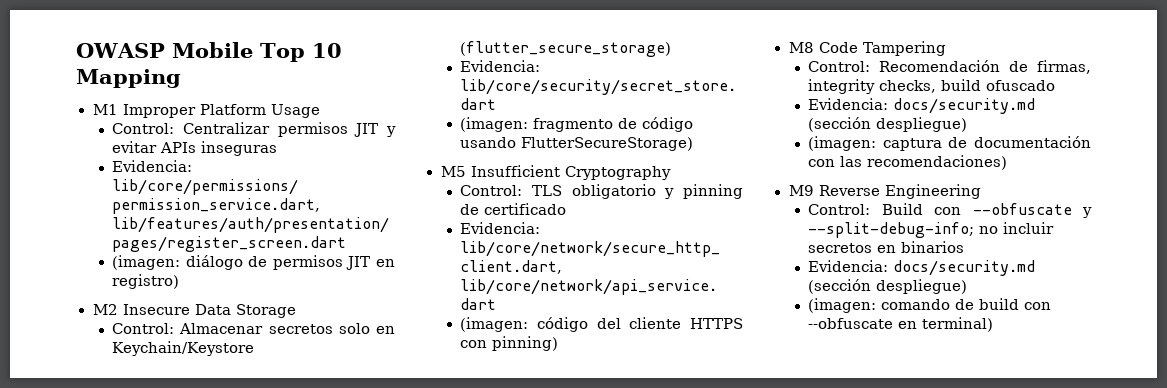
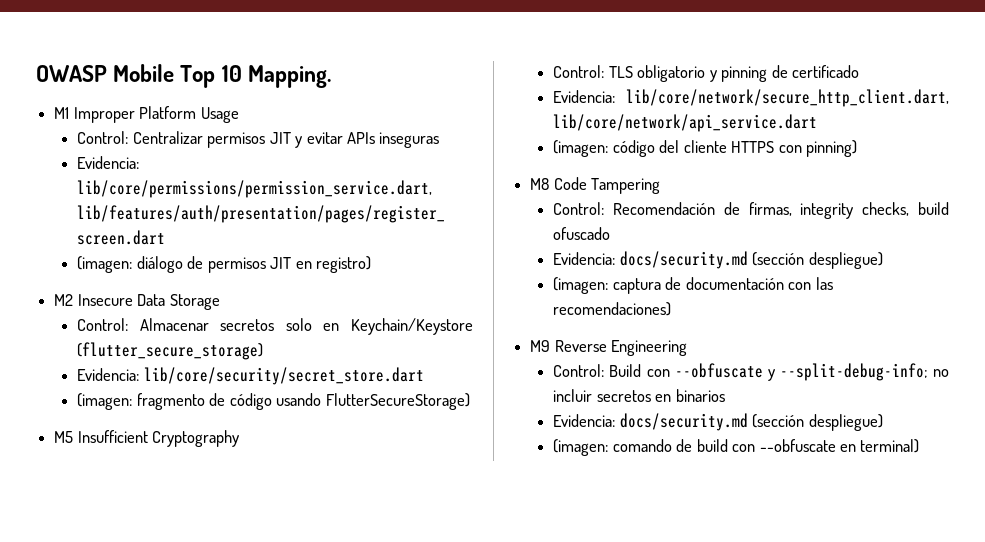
- OWASP Mobile Top 10 Mapping
+ OWASP Mobile Top 10 Mapping.

